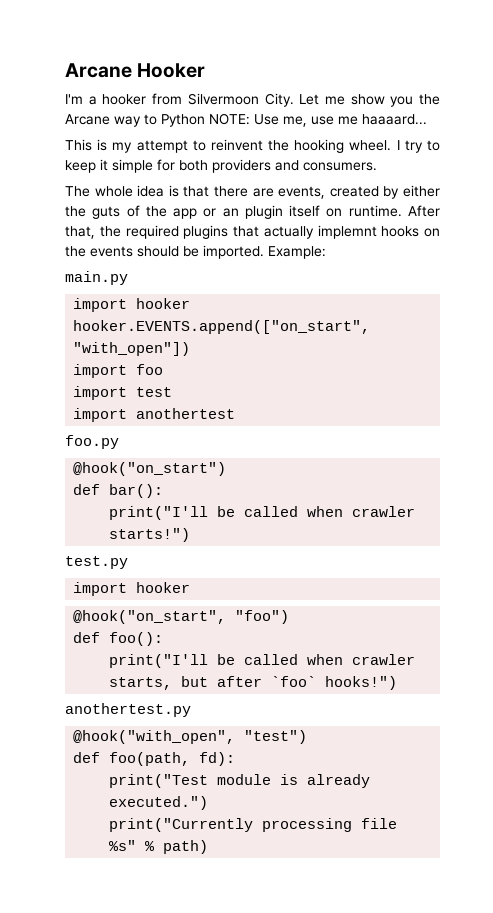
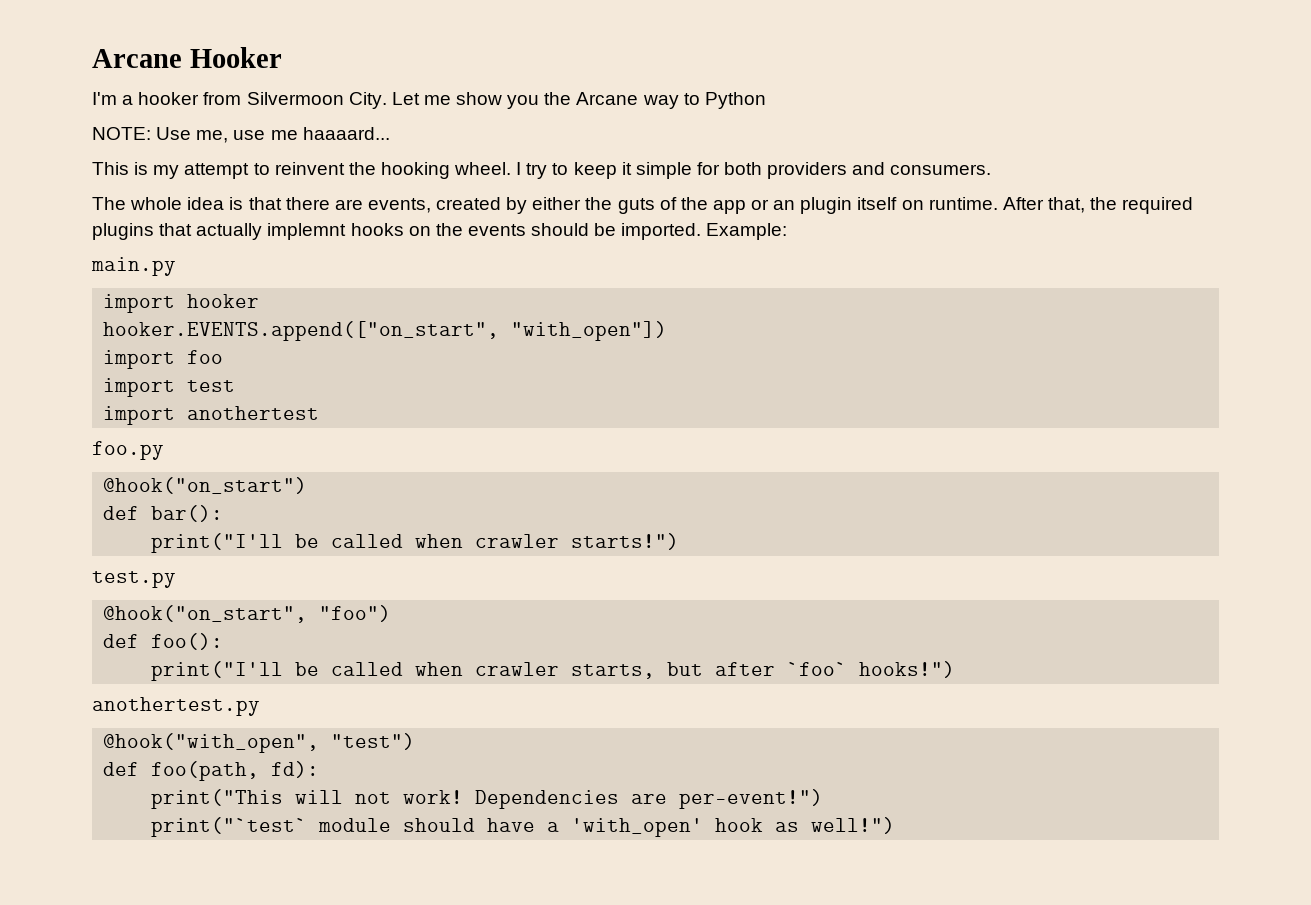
- Let me show you the Arcane way to Python NOTE: Use me, use me haaaard...
+ Let me show you the Arcane way to Python
+ NOTE: Use me, use me haaaard...
  test.py
- import hooker
- print("Test module is already executed.")
- print("Currently processing file %s" % path)
+ print("This will not work! Dependencies are per-event!")
+ print("`test` module should have a 'with_open' hook as well!")

